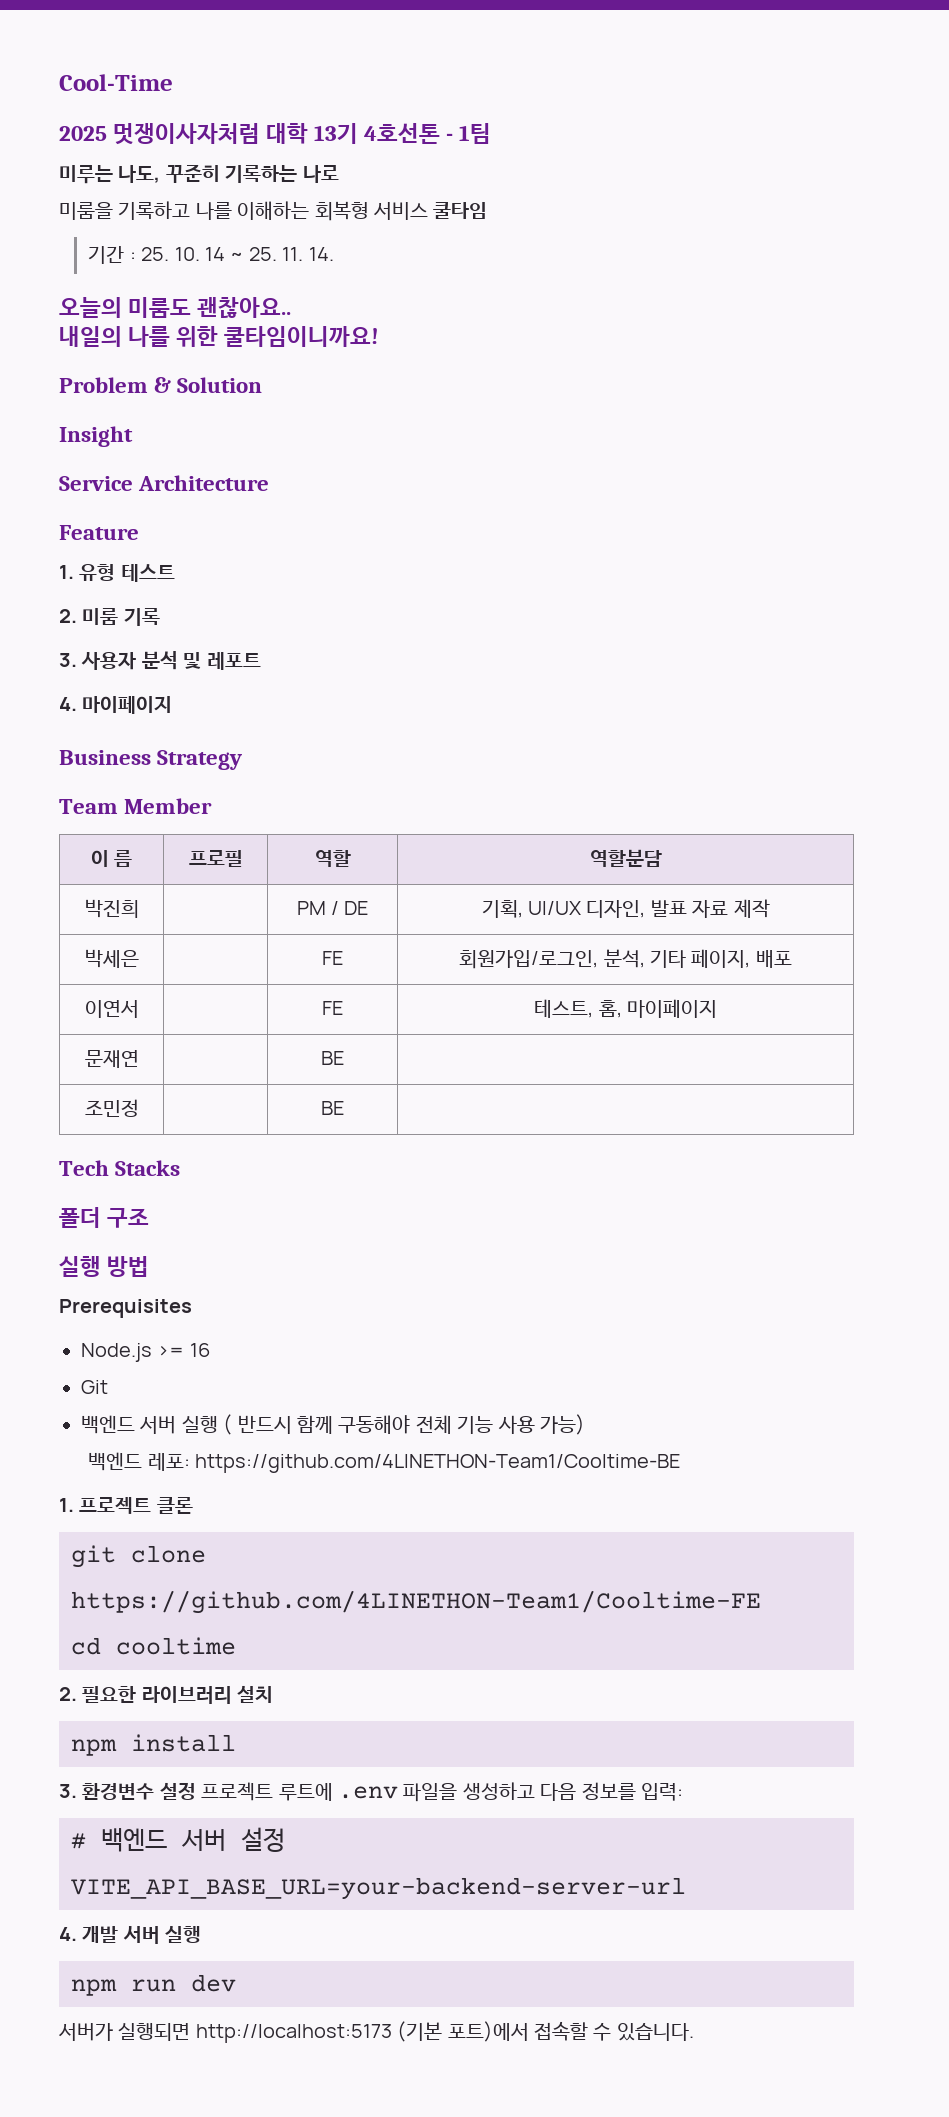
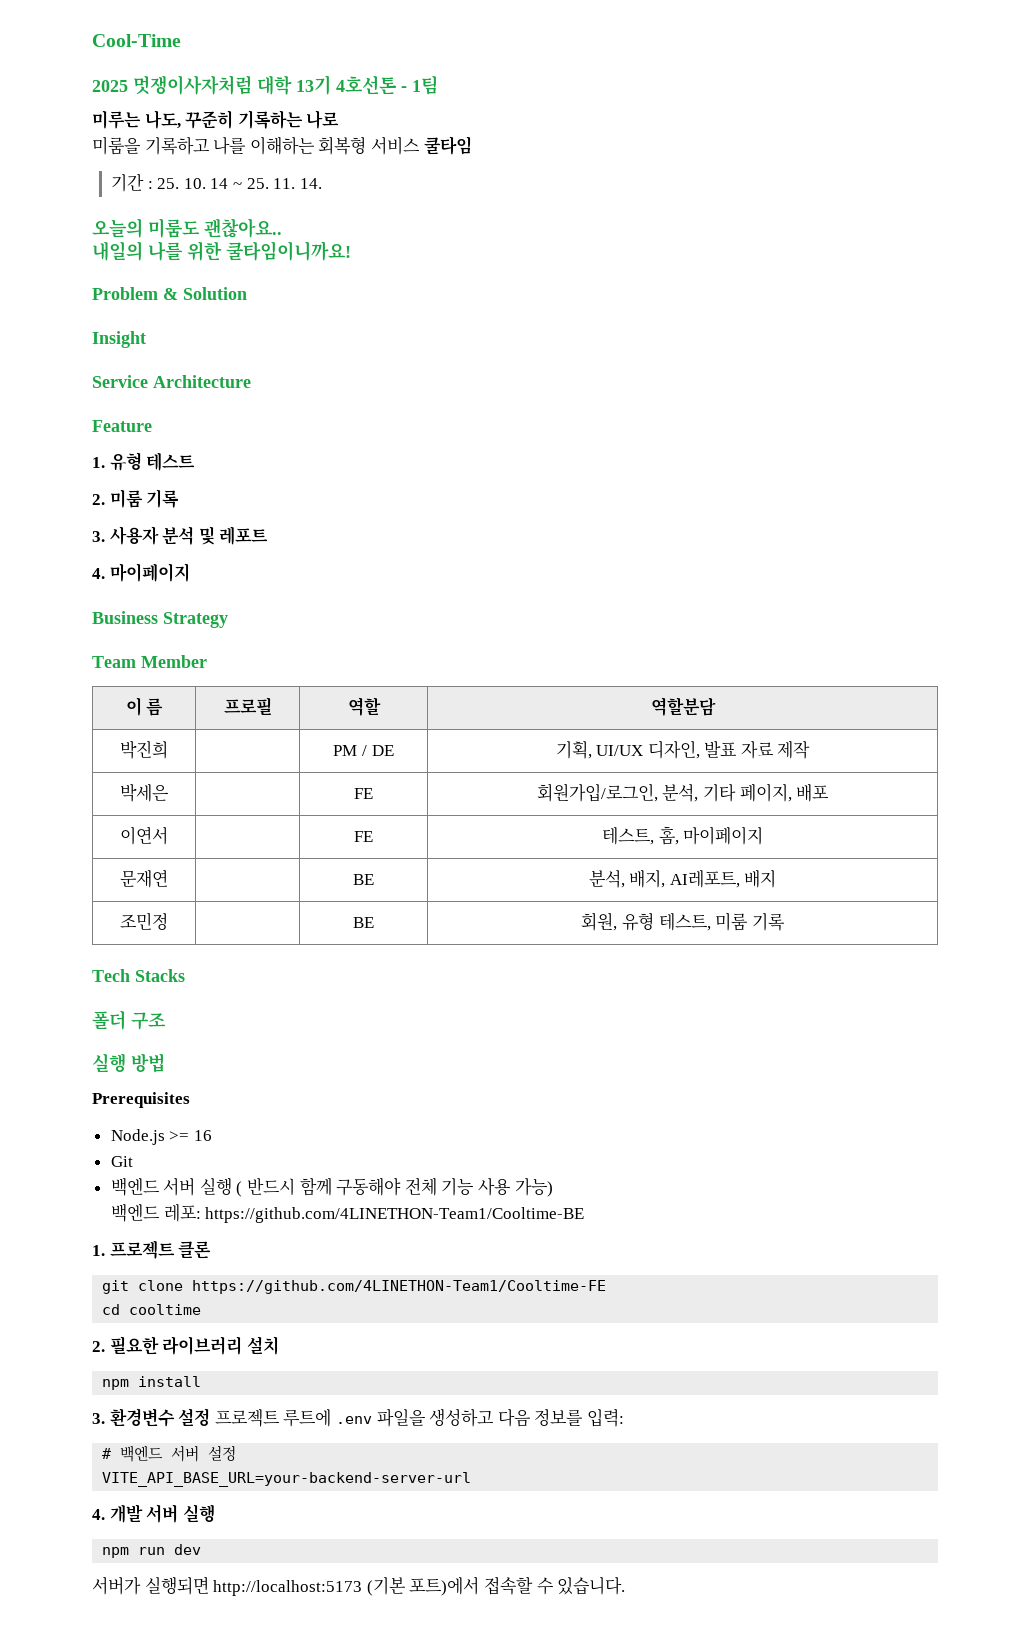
- 문재연 | | BE |
- 조민정 | | BE |
+ 문재연 | | BE | 분석, 배지, AI레포트, 배지
+ 조민정 | | BE | 회원, 유형 테스트, 미룸 기록

